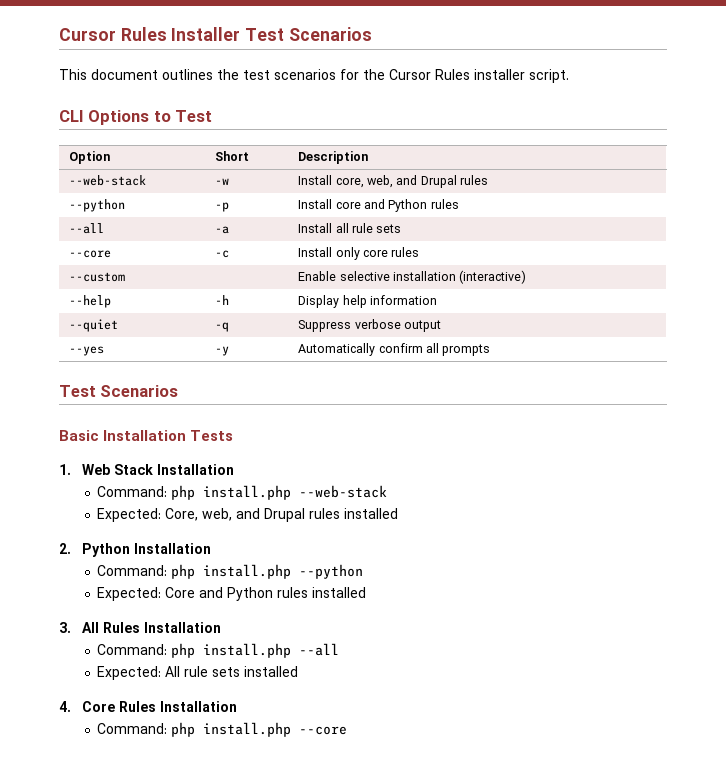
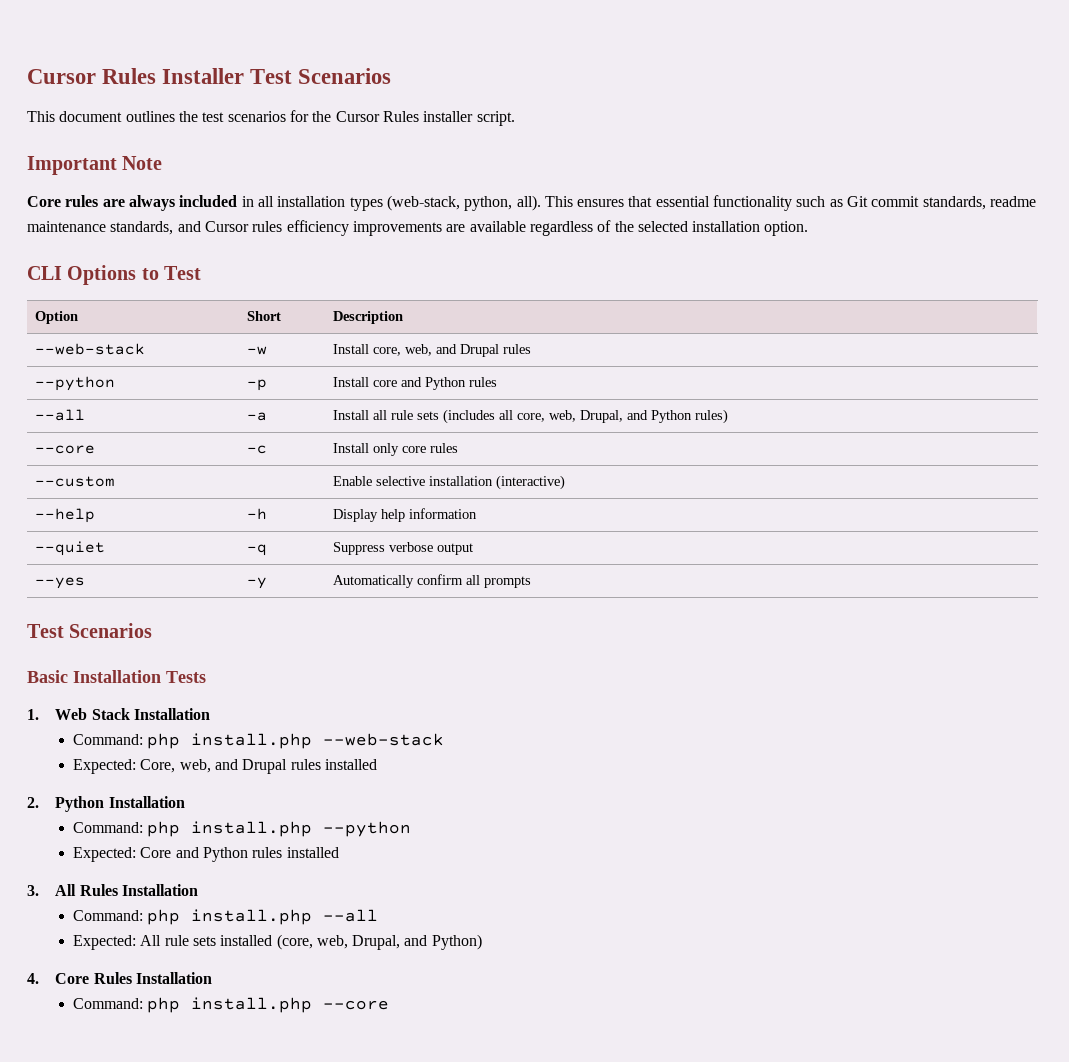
+ Important Note
+ Core rules are always included in all installation types (web-stack, python, all). This ensures that essential functionality such as Git commit standards, readme maintenance standards, and Cursor rules efficiency improvements are available regardless of the selected installation option.
- --all | -a | Install all rule sets
+ --all | -a | Install all rule sets (includes all core, web, Drupal, and Python rules)
- Expected: All rule sets installed
+ Expected: All rule sets installed (core, web, Drupal, and Python)

